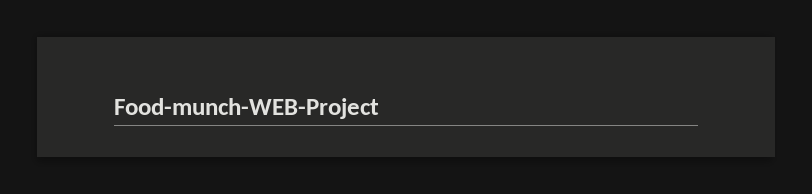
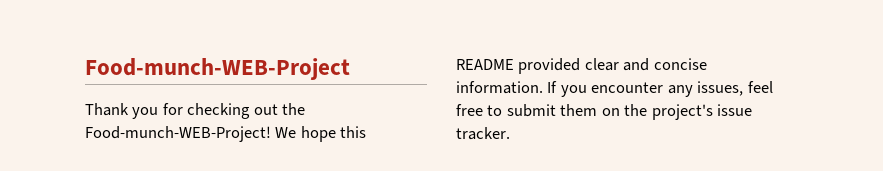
+ Thank you for checking out the Food-munch-WEB-Project! We hope this README provided clear and concise information. If you encounter any issues, feel free to submit them on the project's issue tracker.

